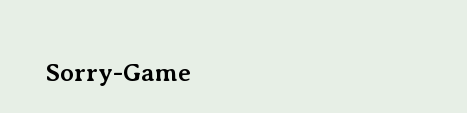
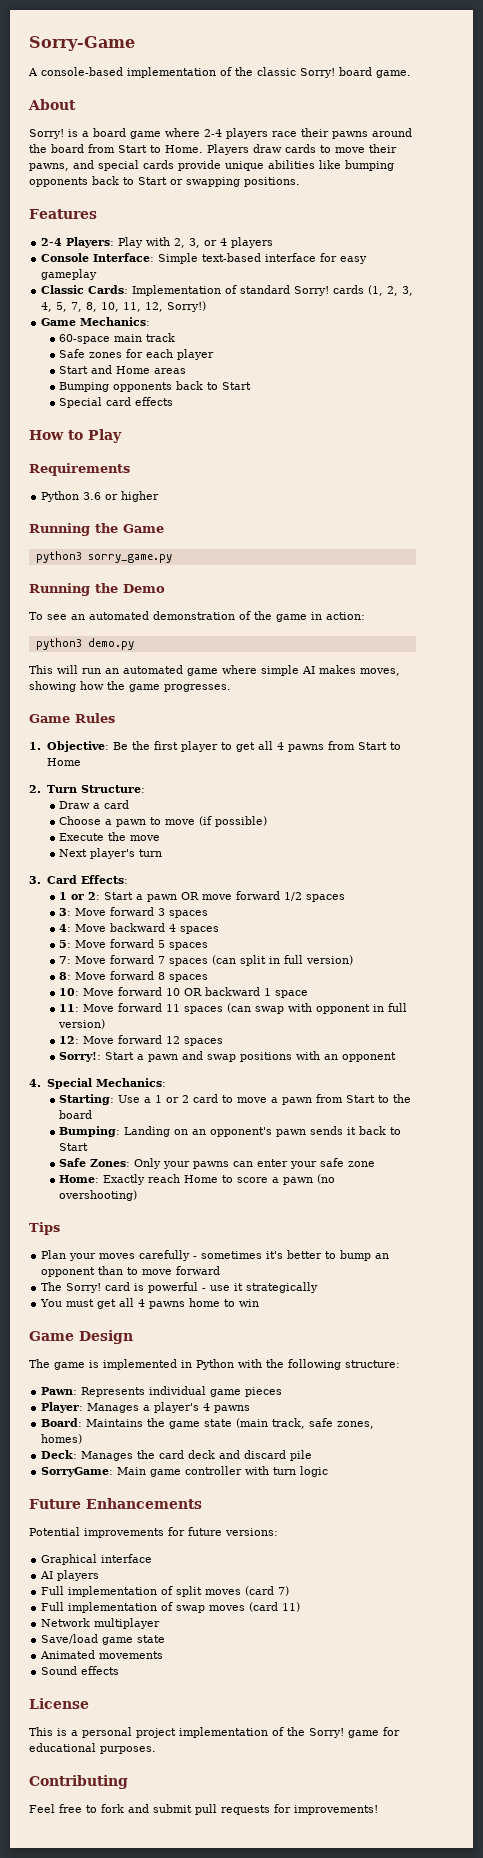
+ A console-based implementation of the classic Sorry! board game.
+ About
+ Sorry! is a board game where 2-4 players race their pawns around the board from Start to Home. Players draw cards to move their pawns, and special cards provide unique abilities like bumping opponents back to Start or swapping positions.
+ Features
+ 2-4 Players: Play with 2, 3, or 4 players
+ Console Interface: Simple text-based interface for easy gameplay
+ Classic Cards: Implementation of standard Sorry! cards (1, 2, 3, 4, 5, 7, 8, 10, 11, 12, Sorry!)
+ Game Mechanics:
+ 60-space main track
+ Safe zones for each player
+ Start and Home areas
+ Bumping opponents back to Start
+ Special card effects
+ How to Play
+ Requirements
+ Python 3.6 or higher
+ Running the Game
+ python3 sorry_game.py
+ Running the Demo
+ To see an automated demonstration of the game in action:
+ python3 demo.py
+ This will run an automated game where simple AI makes moves, showing how the game progresses.
+ Game Rules
+ 1. Objective: Be the first player to get all 4 pawns from Start to Home
+ 2. Turn Structure:
+ Draw a card
+ Choose a pawn to move (if possible)
+ Execute the move
+ Next player's turn
+ 3. Card Effects:
+ 1 or 2: Start a pawn OR move forward 1/2 spaces
+ 3: Move forward 3 spaces
+ 4: Move backward 4 spaces
+ 5: Move forward 5 spaces
+ 7: Move forward 7 spaces (can split in full version)
+ 8: Move forward 8 spaces
+ 10: Move forward 10 OR backward 1 space
+ 11: Move forward 11 spaces (can swap with opponent in full version)
+ 12: Move forward 12 spaces
+ Sorry!: Start a pawn and swap positions with an opponent
+ 4. Special Mechanics:
+ Starting: Use a 1 or 2 card to move a pawn from Start to the board
+ Bumping: Landing on an opponent's pawn sends it back to Start
+ Safe Zones: Only your pawns can enter your safe zone
+ Home: Exactly reach Home to score a pawn (no overshooting)
+ Tips
+ Plan your moves carefully - sometimes it's better to bump an opponent than to move forward
+ The Sorry! card is powerful - use it strategically
+ You must get all 4 pawns home to win
+ Game Design
+ The game is implemented in Python with the following structure:
+ Pawn: Represents individual game pieces
+ Player: Manages a player's 4 pawns
+ Board: Maintains the game state (main track, safe zones, homes)
+ Deck: Manages the card deck and discard pile
+ SorryGame: Main game controller with turn logic
+ Future Enhancements
+ Potential improvements for future versions:
+ Graphical interface
+ AI players
+ Full implementation of split moves (card 7)
+ Full implementation of swap moves (card 11)
+ Network multiplayer
+ Save/load game state
+ Animated movements
+ Sound effects
+ License
+ This is a personal project implementation of the Sorry! game for educational purposes.
+ Contributing
+ Feel free to fork and submit pull requests for improvements!

